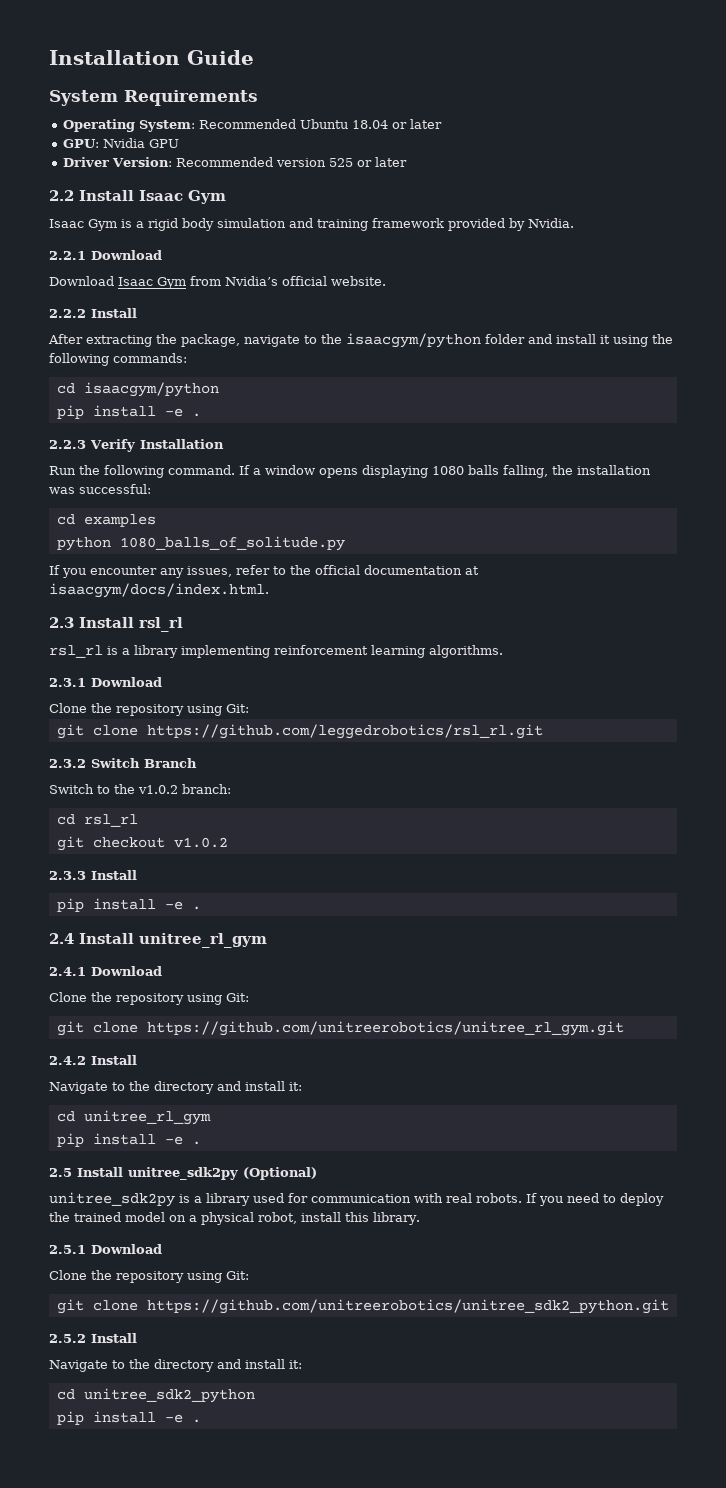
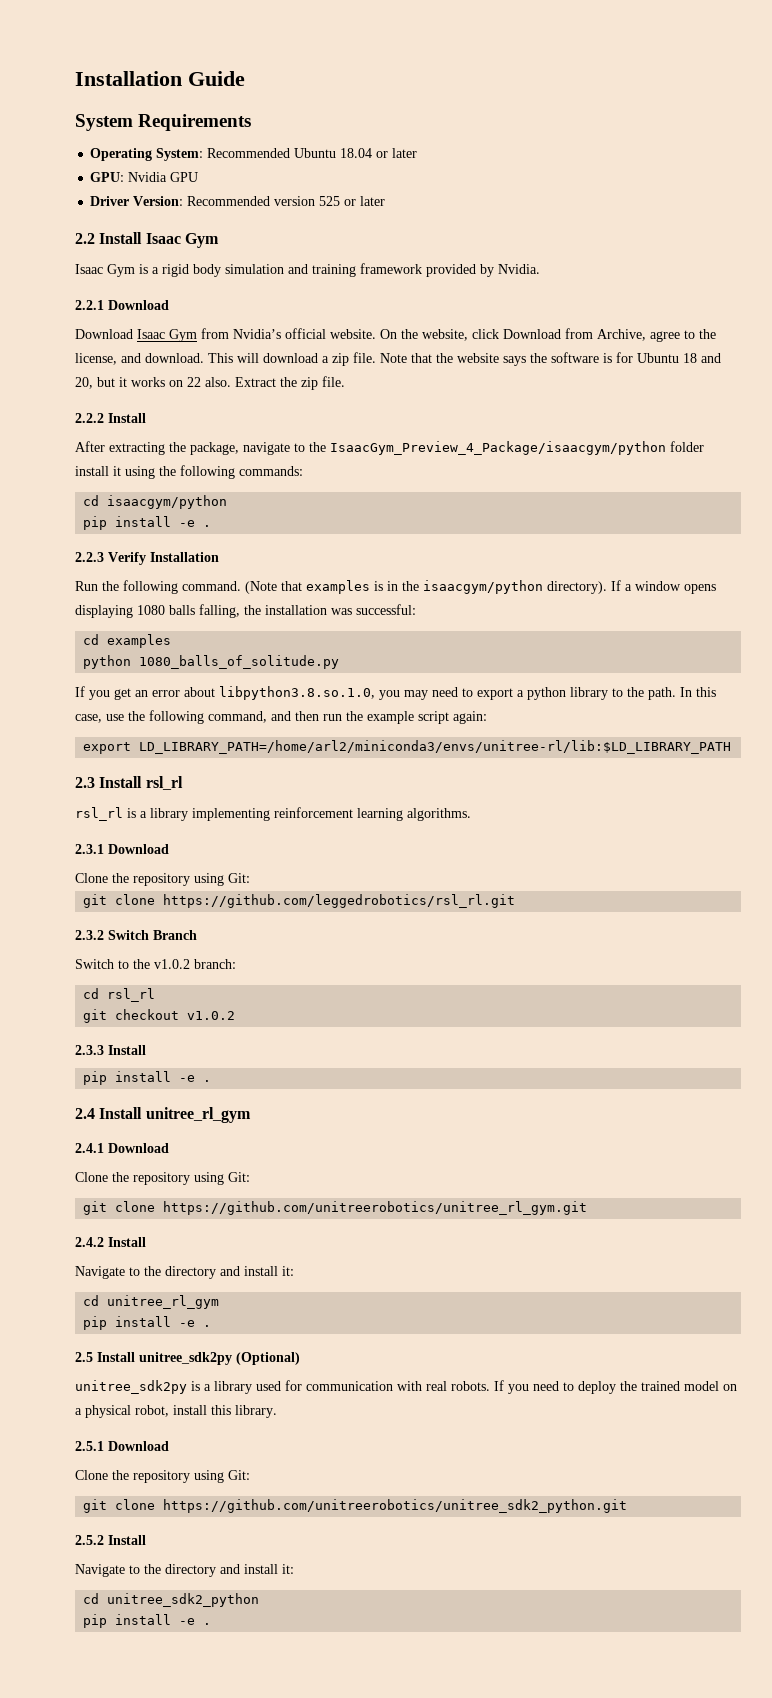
+ On the website, click Download from Archive, agree to the license, and download. This will download a zip file. Note that the website says the software is for Ubuntu 18 and 20, but it works on 22 also. Extract the zip file.
- After extracting the package, navigate to the isaacgym/python folder and install it using the following commands:
+ After extracting the package, navigate to the IsaacGym_Preview_4_Package/isaacgym/python folder install it using the following commands:
+ (Note that examples is in the isaacgym/python directory).
- If you encounter any issues, refer to the official documentation at isaacgym/docs/index.html.
+ If you get an error about libpython3.8.so.1.0, you may need to export a python library to the path. In this case, use the following command, and then run the example script again:
+ export LD_LIBRARY_PATH=/home/arl2/miniconda3/envs/unitree-rl/lib:$LD_LIBRARY_PATH

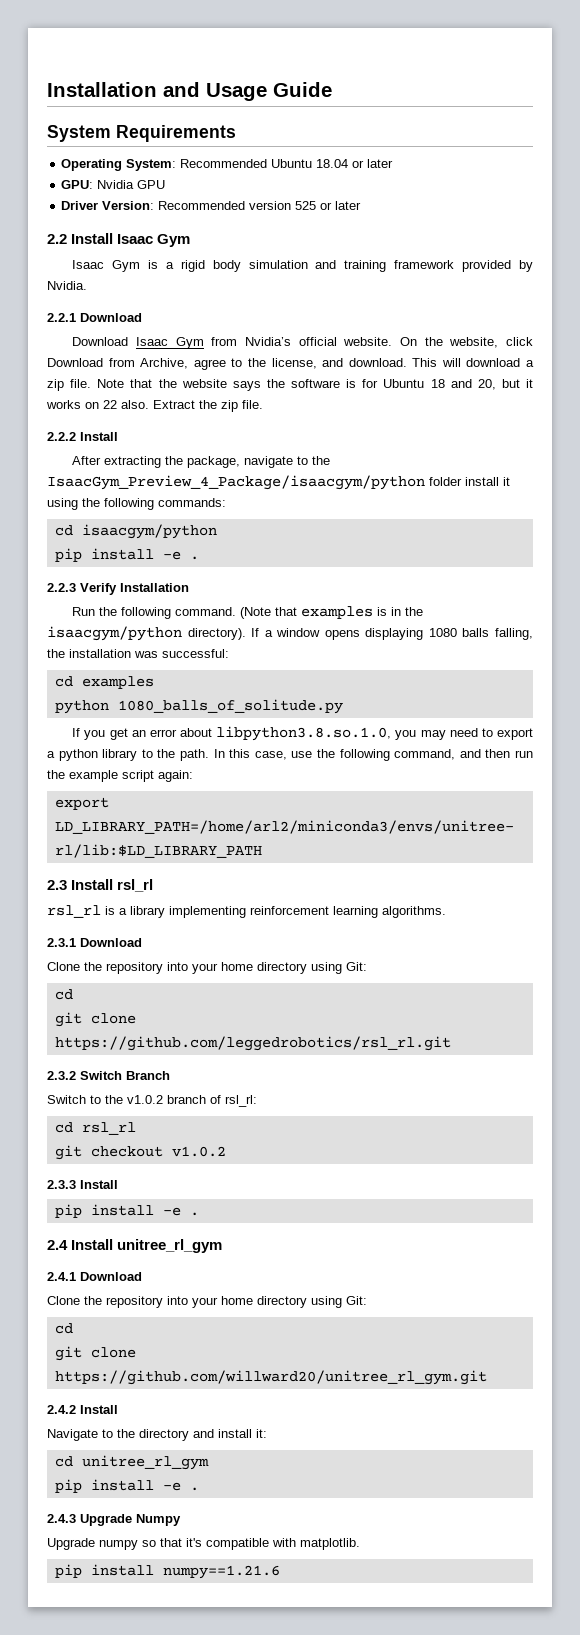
- Installation Guide
+ Installation and Usage Guide
  2.3.1 Download
- Clone the repository using Git:
+ Clone the repository into your home directory using Git:
+ cd
- Switch to the v1.0.2 branch:
+ Switch to the v1.0.2 branch of rsl_rl:
  2.4.1 Download
- Clone the repository using Git:
- git clone https://github.com/unitreerobotics/unitree_rl_gym.git
+ Clone the repository into your home directory using Git:
+ cd
+ git clone https://github.com/willward20/unitree_rl_gym.git
- 2.5 Install unitree_sdk2py (Optional)
- unitree_sdk2py is a library used for communication with real robots. If you need to deploy the trained model on a physical robot, install this library.
- 2.5.1 Download
- Clone the repository using Git:
- git clone https://github.com/unitreerobotics/unitree_sdk2_python.git
- 2.5.2 Install
- Navigate to the directory and install it:
- cd unitree_sdk2_python
- pip install -e .
+ 2.4.3 Upgrade Numpy
+ Upgrade numpy so that it's compatible with matplotlib.
+ pip install numpy==1.21.6

